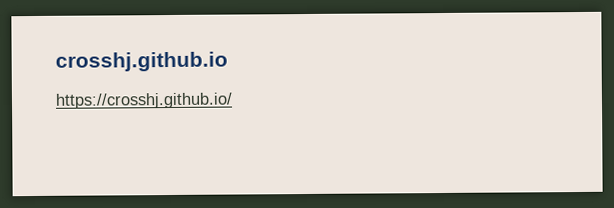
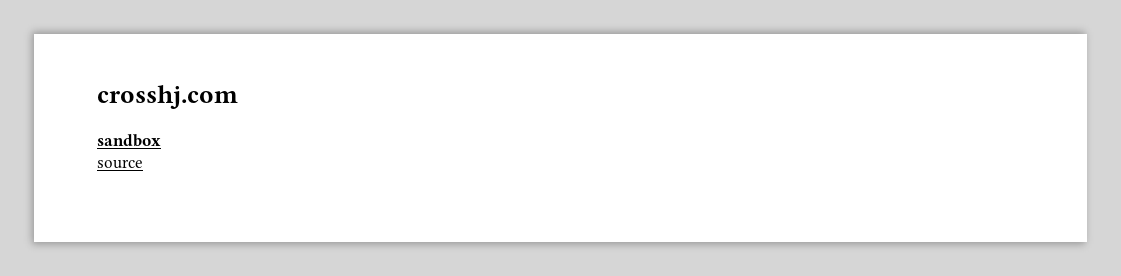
- crosshj.github.io
- https://crosshj.github.io/
+ crosshj.com
+ sandbox
+ source

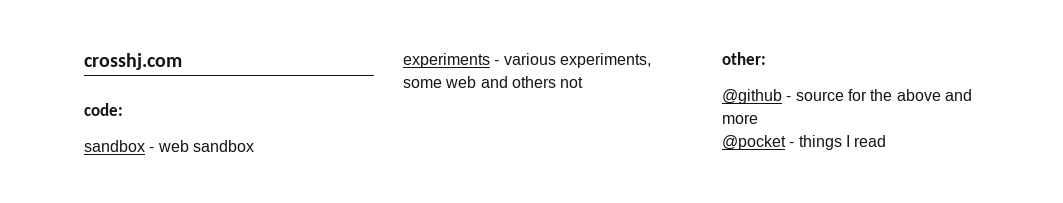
- sandbox
- source
+ code:
+ sandbox - web sandbox
+ experiments - various experiments, some web and others not
+ other:
+ @github - source for the above and more
+ @pocket - things I read

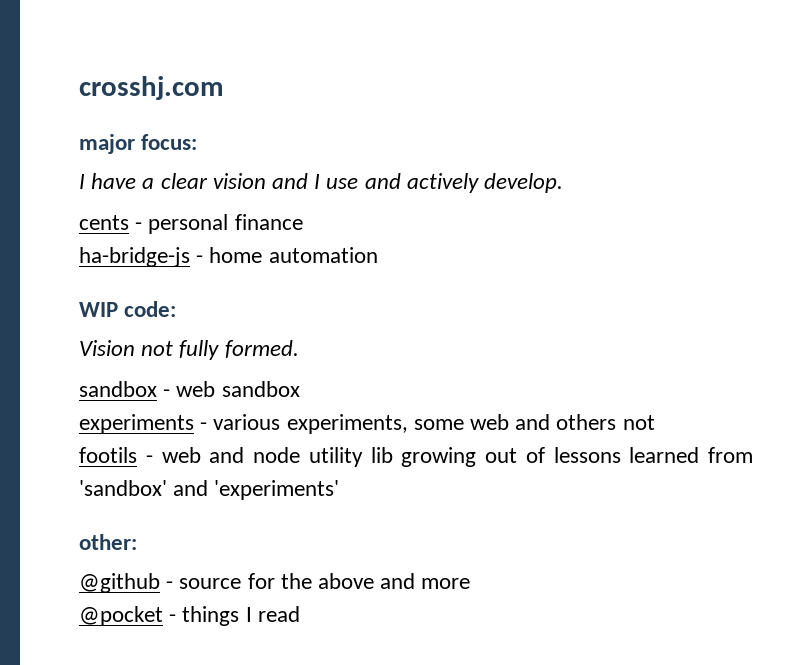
- code:
+ major focus:
+ I have a clear vision and I use and actively develop.
+ cents - personal finance
+ ha-bridge-js - home automation
+ WIP code:
+ Vision not fully formed.
+ footils - web and node utility lib growing out of lessons learned from 'sandbox' and 'experiments'

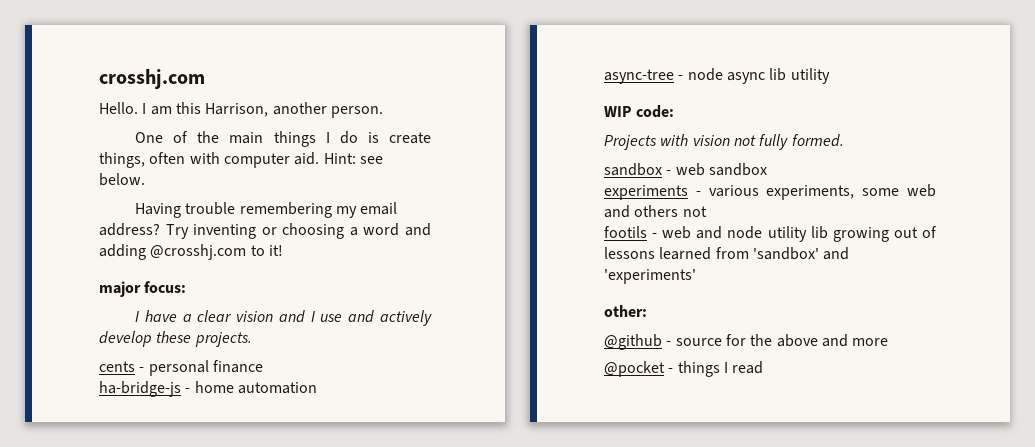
+ Hello. I am this Harrison, another person.
+ One of the main things I do is create things, often with computer aid. Hint: see below.
+ Having trouble remembering my email address? Try inventing or choosing a word and adding @crosshj.com to it!
- I have a clear vision and I use and actively develop.
+ I have a clear vision and I use and actively develop these projects.
+ async-tree - node async lib utility
- Vision not fully formed.
+ Projects with vision not fully formed.

